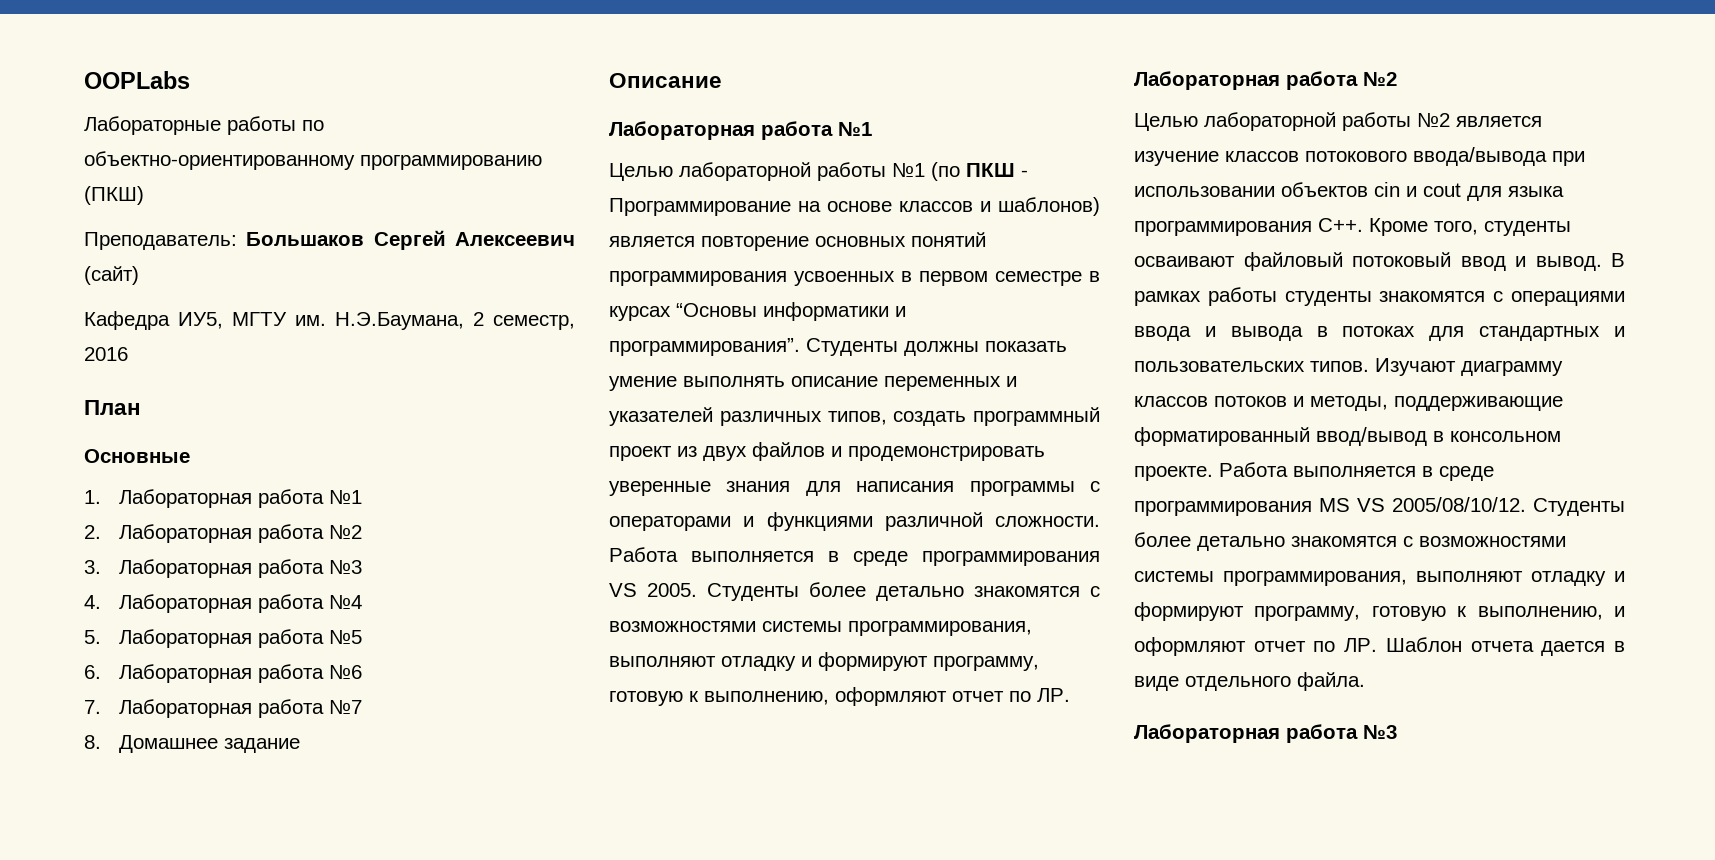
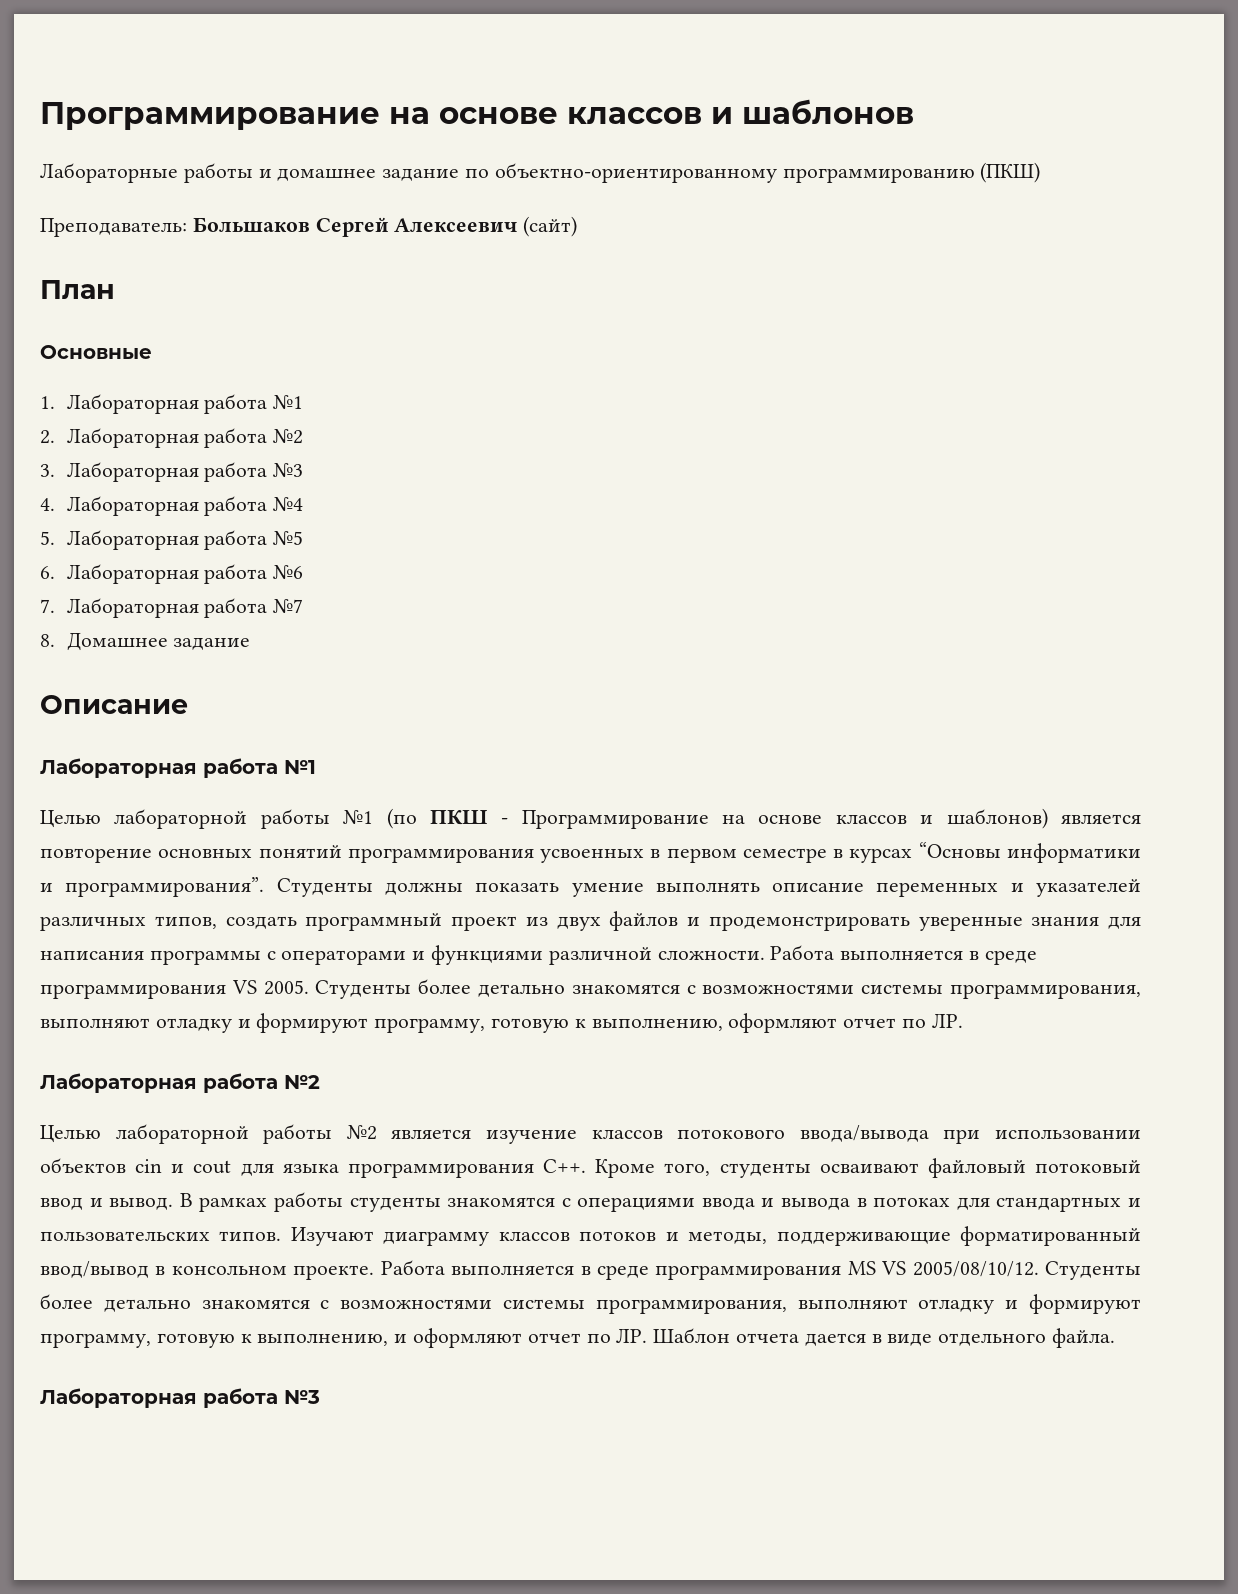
- OOPLabs
+ Программирование на основе классов и шаблонов
- Лабораторные работы по объектно-ориентированному программированию (ПКШ)
+ Лабораторные работы и домашнее задание по объектно-ориентированному программированию (ПКШ)
- Кафедра ИУ5, МГТУ им. Н.Э.Баумана, 2 семестр, 2016

